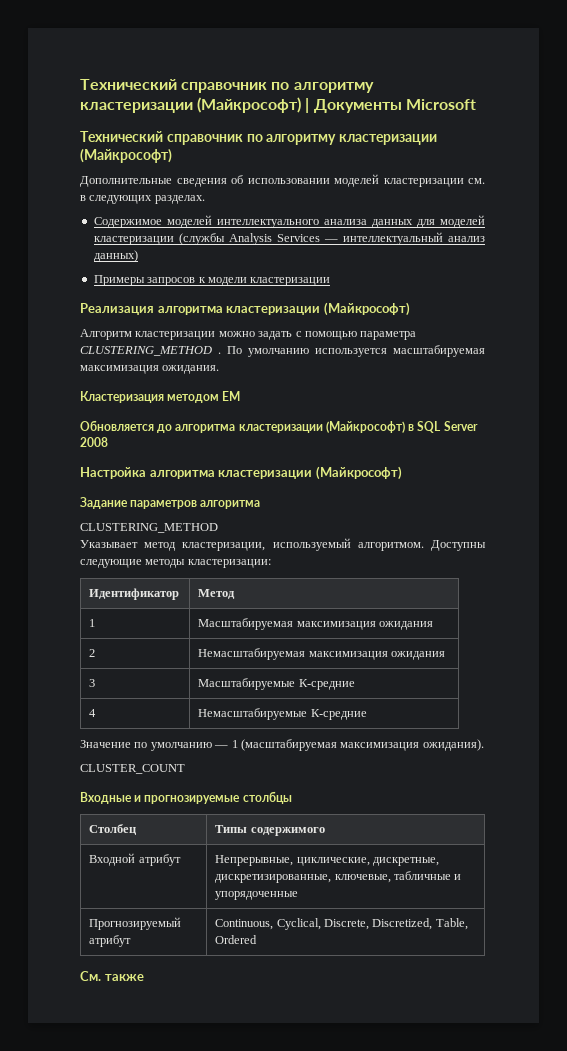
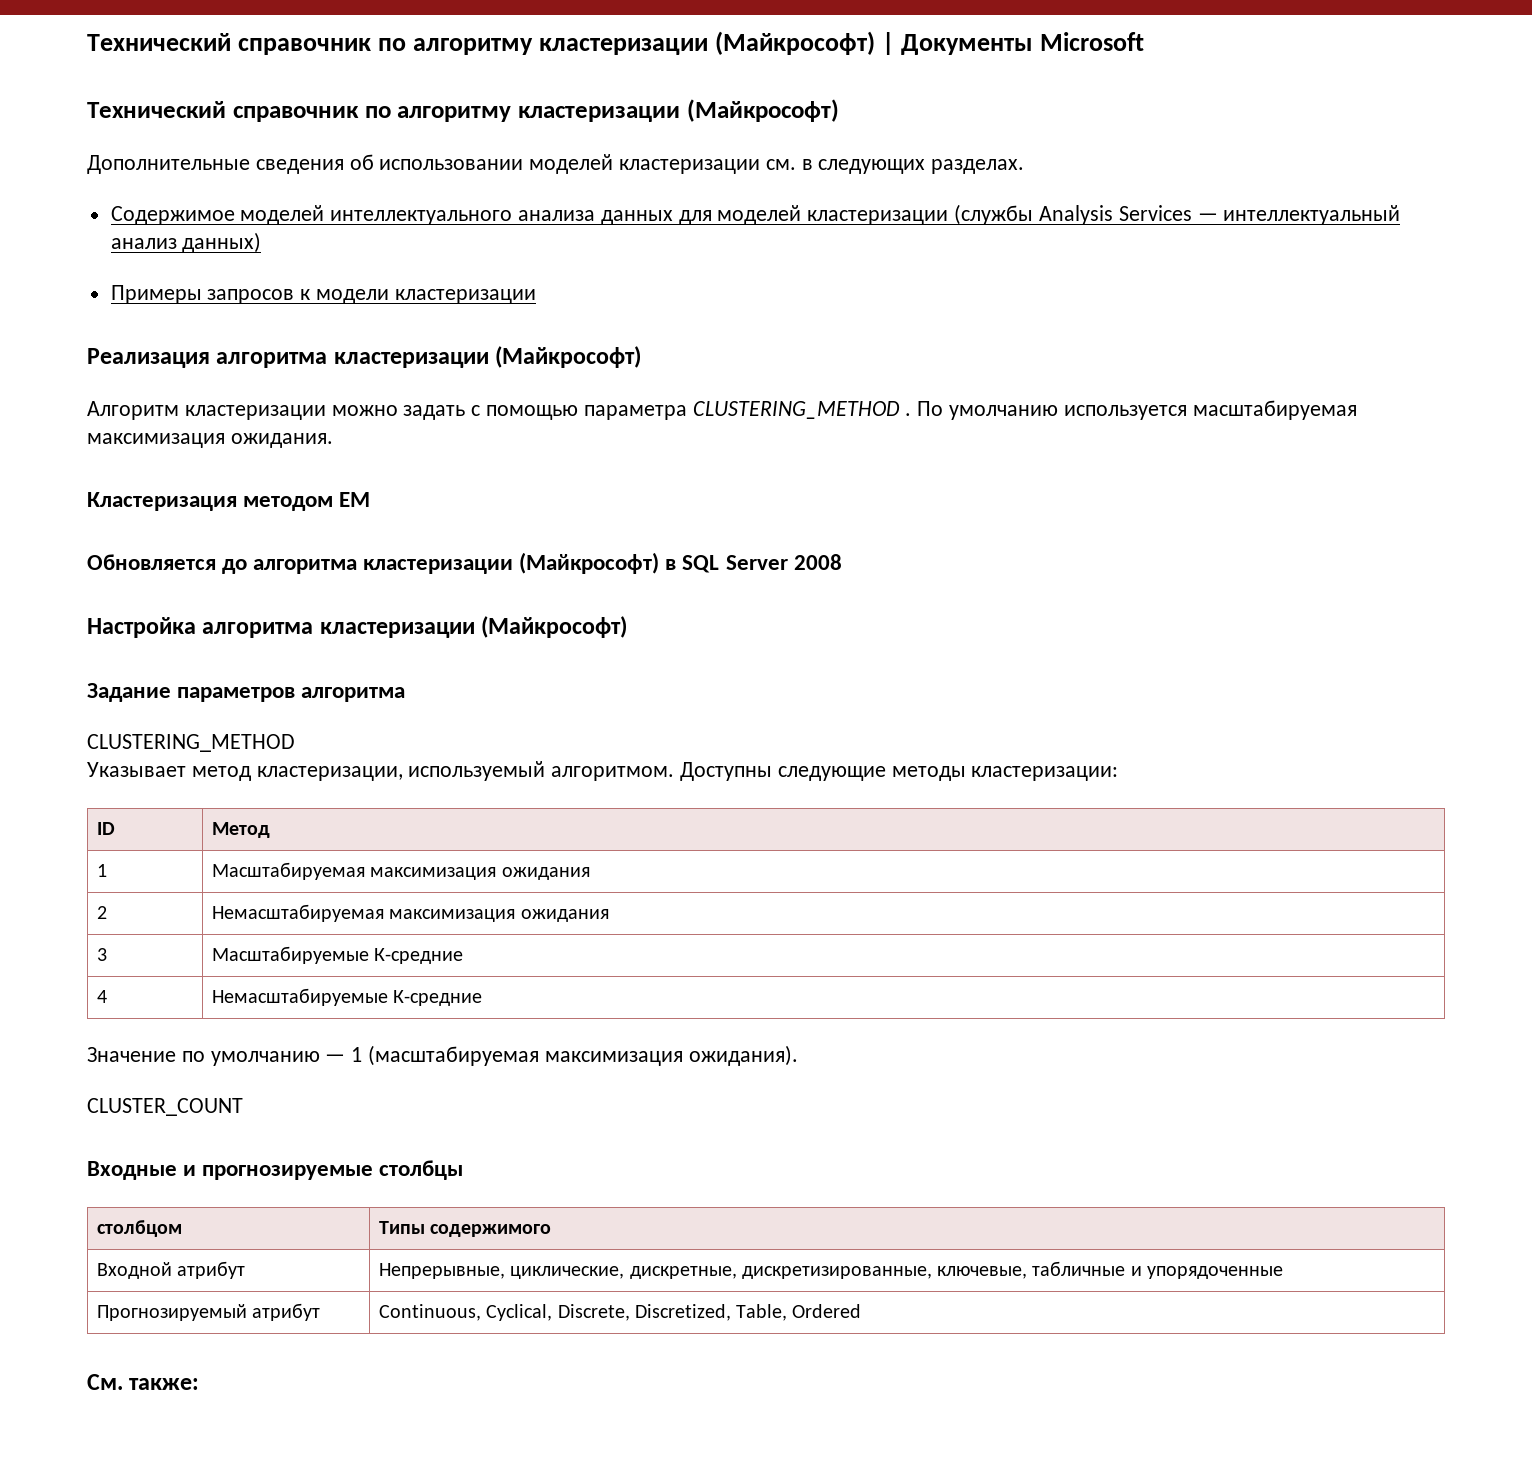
- Идентификатор | Метод
+ ID | Метод
- Столбец | Типы содержимого
+ столбцом | Типы содержимого
- См. также
+ См. также:

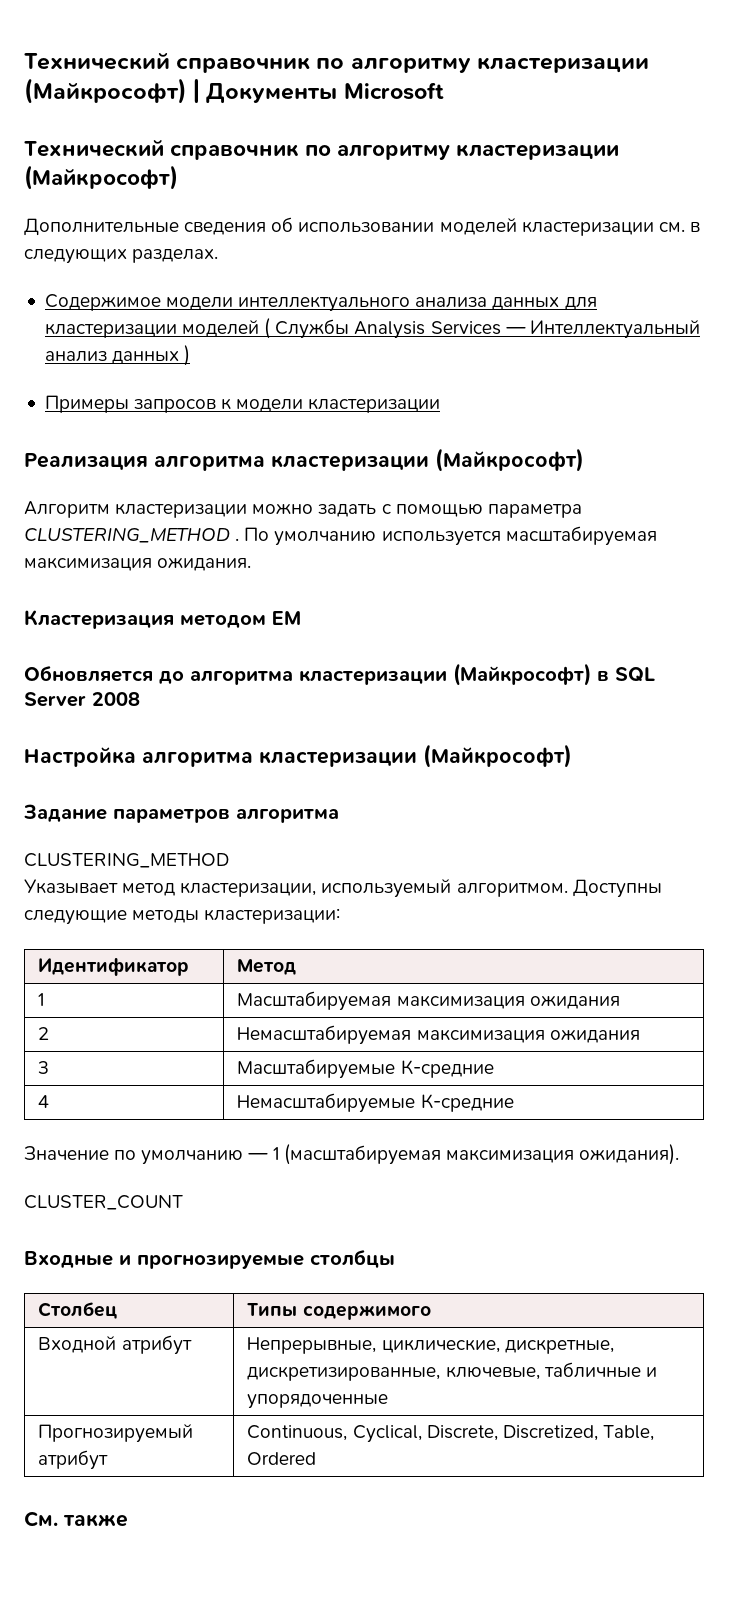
- Содержимое моделей интеллектуального анализа данных для моделей кластеризации (службы Analysis Services — интеллектуальный анализ данных)
+ Содержимое модели интеллектуального анализа данных для кластеризации моделей ( Службы Analysis Services — Интеллектуальный анализ данных )
- ID | Метод
+ Идентификатор | Метод
- столбцом | Типы содержимого
+ Столбец | Типы содержимого
- См. также:
+ См. также

